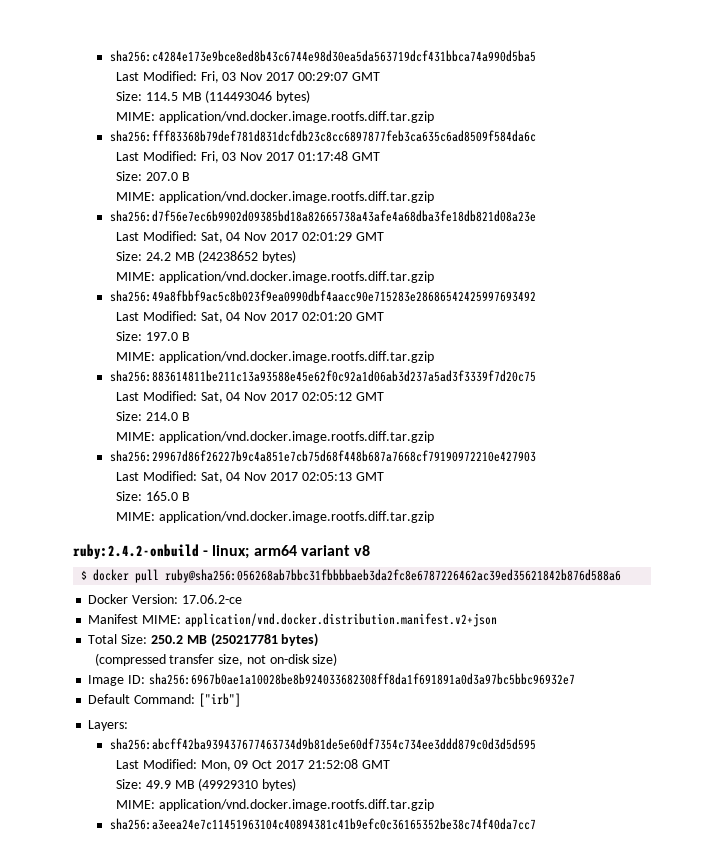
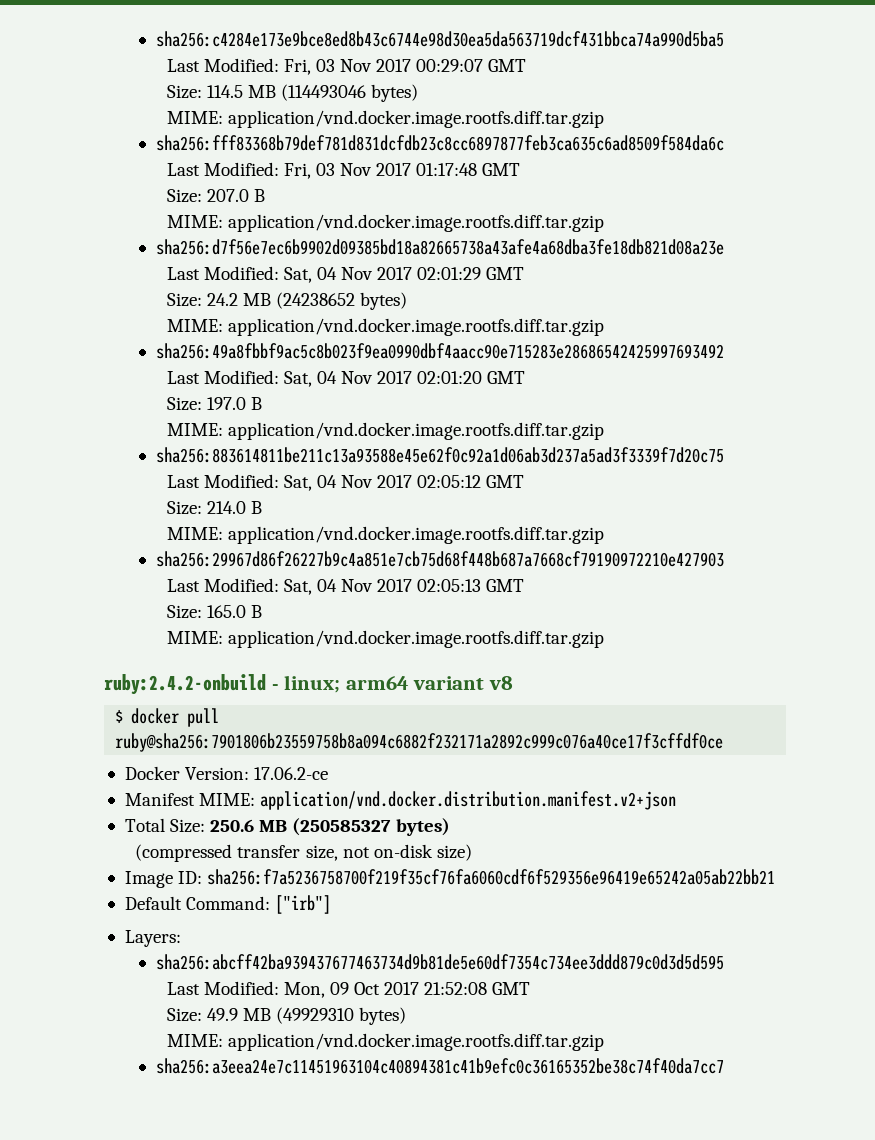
- $ docker pull ruby@sha256:056268ab7bbc31fbbbbaeb3da2fc8e6787226462ac39ed35621842b876d588a6
+ $ docker pull ruby@sha256:7901806b23559758b8a094c6882f232171a2892c999c076a40ce17f3cffdf0ce
- Total Size: 250.2 MB (250217781 bytes)
+ Total Size: 250.6 MB (250585327 bytes)
- Image ID: sha256:6967b0ae1a10028be8b924033682308ff8da1f691891a0d3a97bc5bbc96932e7
+ Image ID: sha256:f7a5236758700f219f35cf76fa6060cdf6f529356e96419e65242a05ab22bb21

